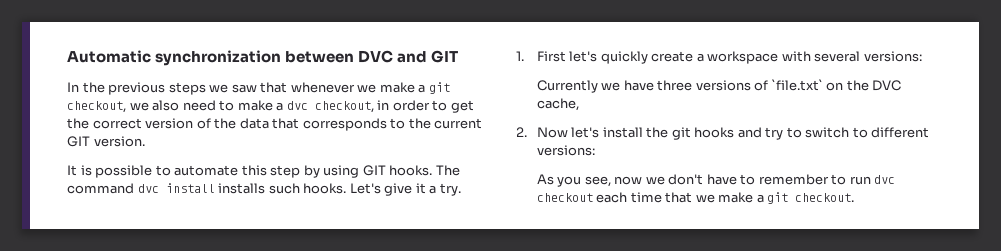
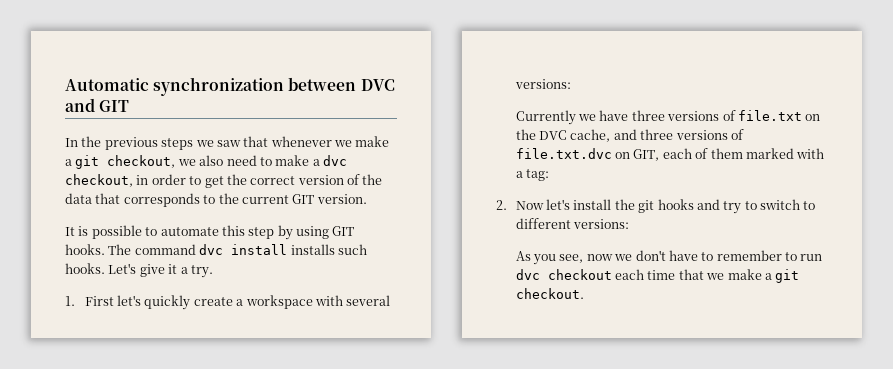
- Currently we have three versions of `file.txt` on the DVC cache,
+ Currently we have three versions of file.txt on the DVC cache, and three versions of file.txt.dvc on GIT, each of them marked with a tag:

